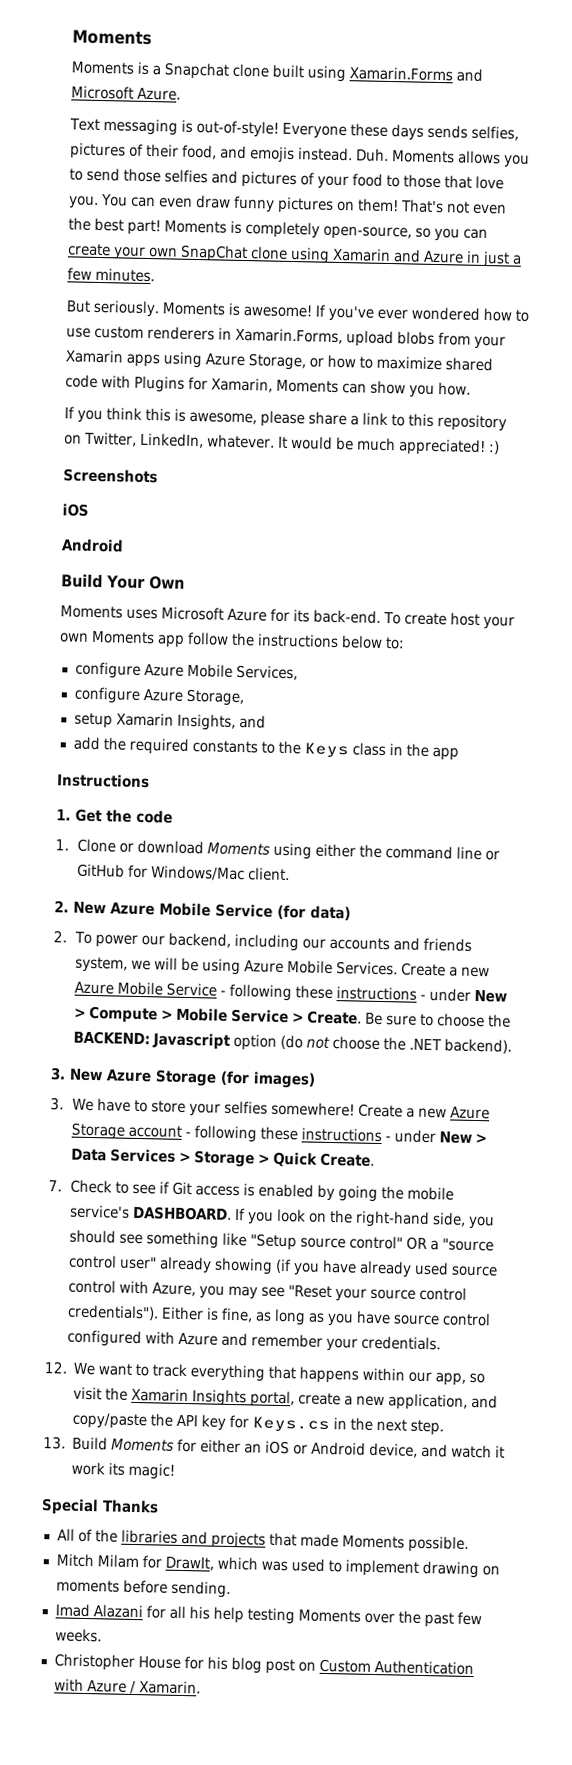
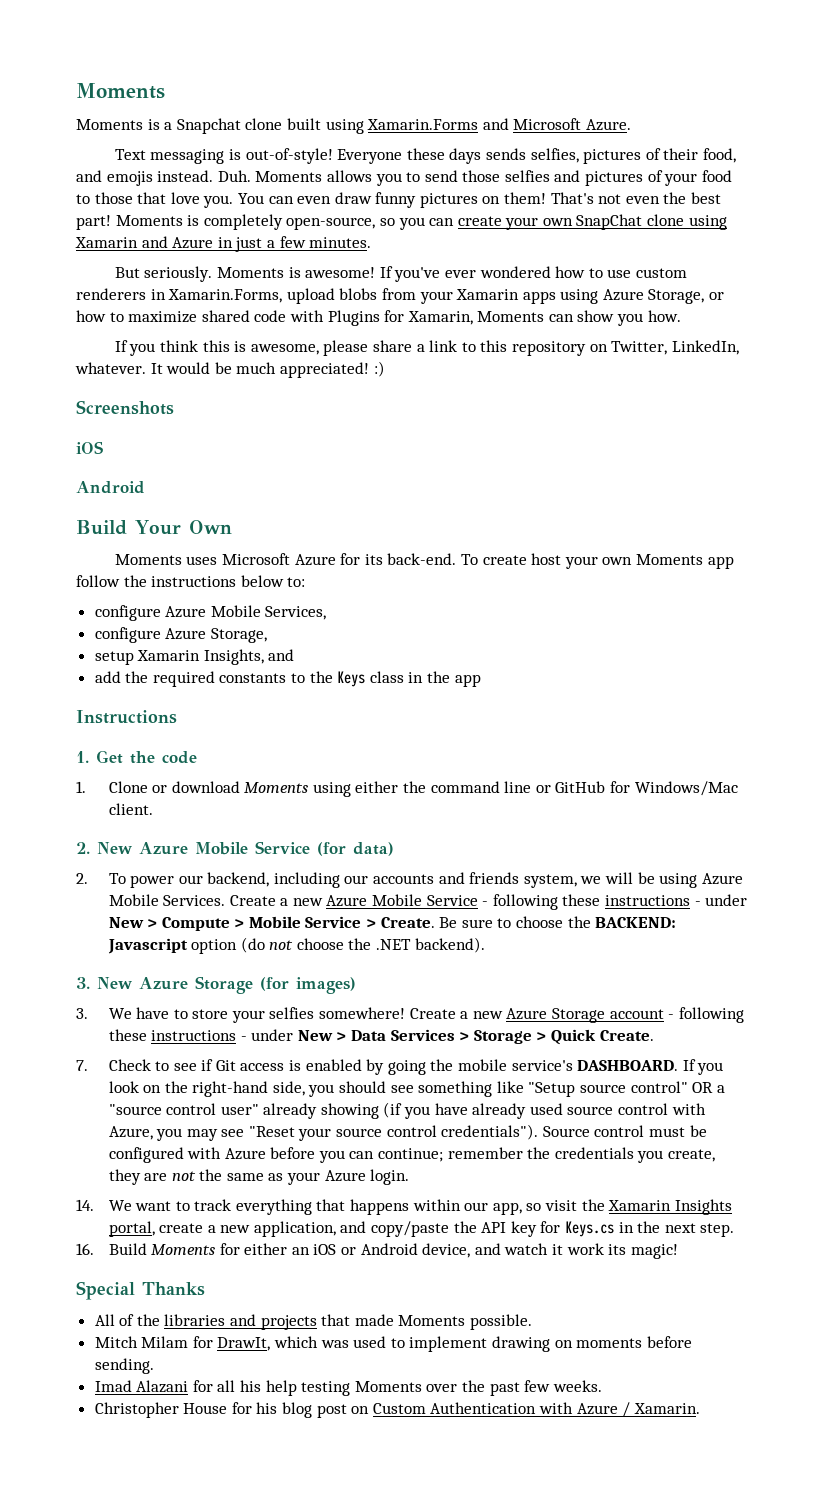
- Either is fine, as long as you have source control configured with Azure and remember your credentials.
- 12. We want to track everything that happens within our app, so visit the Xamarin Insights portal, create a new application, and copy/paste the API key for Keys.cs in the next step.
+ Source control must be configured with Azure before you can continue; remember the credentials you create, they are not the same as your Azure login.
+ 14. We want to track everything that happens within our app, so visit the Xamarin Insights portal, create a new application, and copy/paste the API key for Keys.cs in the next step.
- 13. Build Moments for either an iOS or Android device, and watch it work its magic!
+ 16. Build Moments for either an iOS or Android device, and watch it work its magic!

